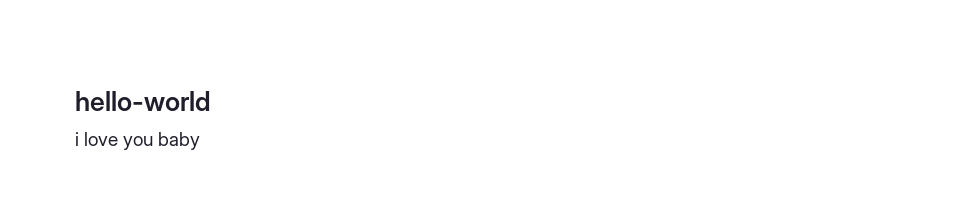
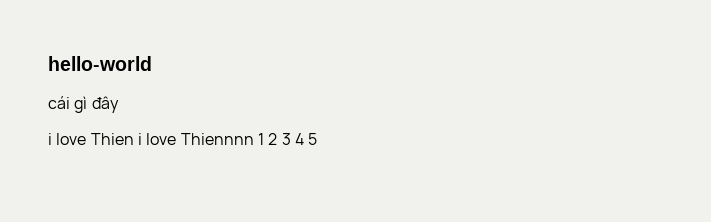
- i love you baby
+ cái gì đây
+ i love Thien i love Thiennnn 1 2 3 4 5

